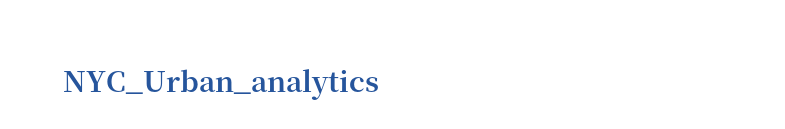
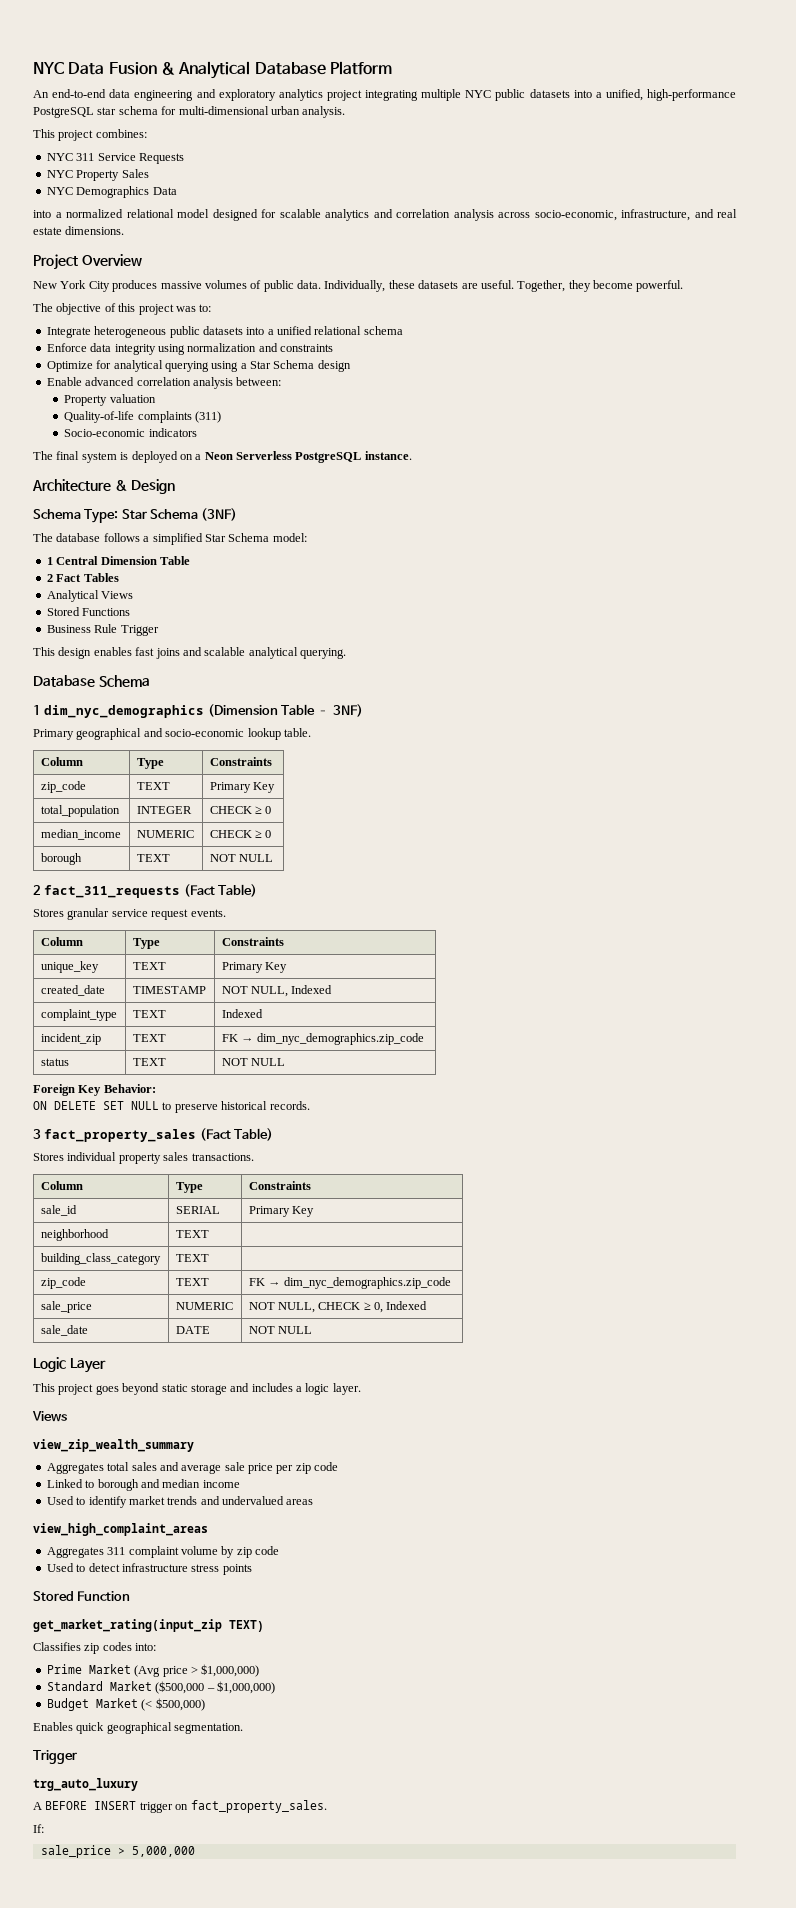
- NYC_Urban_analytics
+ NYC Data Fusion & Analytical Database Platform
+ An end-to-end data engineering and exploratory analytics project integrating multiple NYC public datasets into a unified, high-performance PostgreSQL star schema for multi-dimensional urban analysis.
+ This project combines:
+ NYC 311 Service Requests
+ NYC Property Sales
+ NYC Demographics Data
+ into a normalized relational model designed for scalable analytics and correlation analysis across socio-economic, infrastructure, and real estate dimensions.
+ Project Overview
+ New York City produces massive volumes of public data. Individually, these datasets are useful. Together, they become powerful.
+ The objective of this project was to:
+ Integrate heterogeneous public datasets into a unified relational schema
+ Enforce data integrity using normalization and constraints
+ Optimize for analytical querying using a Star Schema design
+ Enable advanced correlation analysis between:
+ Property valuation
+ Quality-of-life complaints (311)
+ Socio-economic indicators
+ The final system is deployed on a Neon Serverless PostgreSQL instance.
+ Architecture & Design
+ Schema Type: Star Schema (3NF)
+ The database follows a simplified Star Schema model:
+ 1 Central Dimension Table
+ 2 Fact Tables
+ Analytical Views
+ Stored Functions
+ Business Rule Trigger
+ This design enables fast joins and scalable analytical querying.
+ Database Schema
+ 1 dim_nyc_demographics (Dimension Table – 3NF)
+ Primary geographical and socio-economic lookup table.
+ Column | Type | Constraints
+ zip_code | TEXT | Primary Key
+ total_population | INTEGER | CHECK ≥ 0
+ median_income | NUMERIC | CHECK ≥ 0
+ borough | TEXT | NOT NULL
+ 2 fact_311_requests (Fact Table)
+ Stores granular service request events.
+ Column | Type | Constraints
+ unique_key | TEXT | Primary Key
+ created_date | TIMESTAMP | NOT NULL, Indexed
+ complaint_type | TEXT | Indexed
+ incident_zip | TEXT | FK → dim_nyc_demographics.zip_code
+ status | TEXT | NOT NULL
+ Foreign Key Behavior:
+ ON DELETE SET NULL to preserve historical records.
+ 3 fact_property_sales (Fact Table)
+ Stores individual property sales transactions.
+ Column | Type | Constraints
+ sale_id | SERIAL | Primary Key
+ neighborhood | TEXT |
+ building_class_category | TEXT |
+ zip_code | TEXT | FK → dim_nyc_demographics.zip_code
+ sale_price | NUMERIC | NOT NULL, CHECK ≥ 0, Indexed
+ sale_date | DATE | NOT NULL
+ Logic Layer
+ This project goes beyond static storage and includes a logic layer.
+ Views
+ view_zip_wealth_summary
+ Aggregates total sales and average sale price per zip code
+ Linked to borough and median income
+ Used to identify market trends and undervalued areas
+ view_high_complaint_areas
+ Aggregates 311 complaint volume by zip code
+ Used to detect infrastructure stress points
+ Stored Function
+ get_market_rating(input_zip TEXT)
+ Classifies zip codes into:
+ Prime Market (Avg price > $1,000,000)
+ Standard Market ($500,000 – $1,000,000)
+ Budget Market (< $500,000)
+ Enables quick geographical segmentation.
+ Trigger
+ trg_auto_luxury
+ A BEFORE INSERT trigger on fact_property_sales.
+ If:
+ sale_price > 5,000,000

